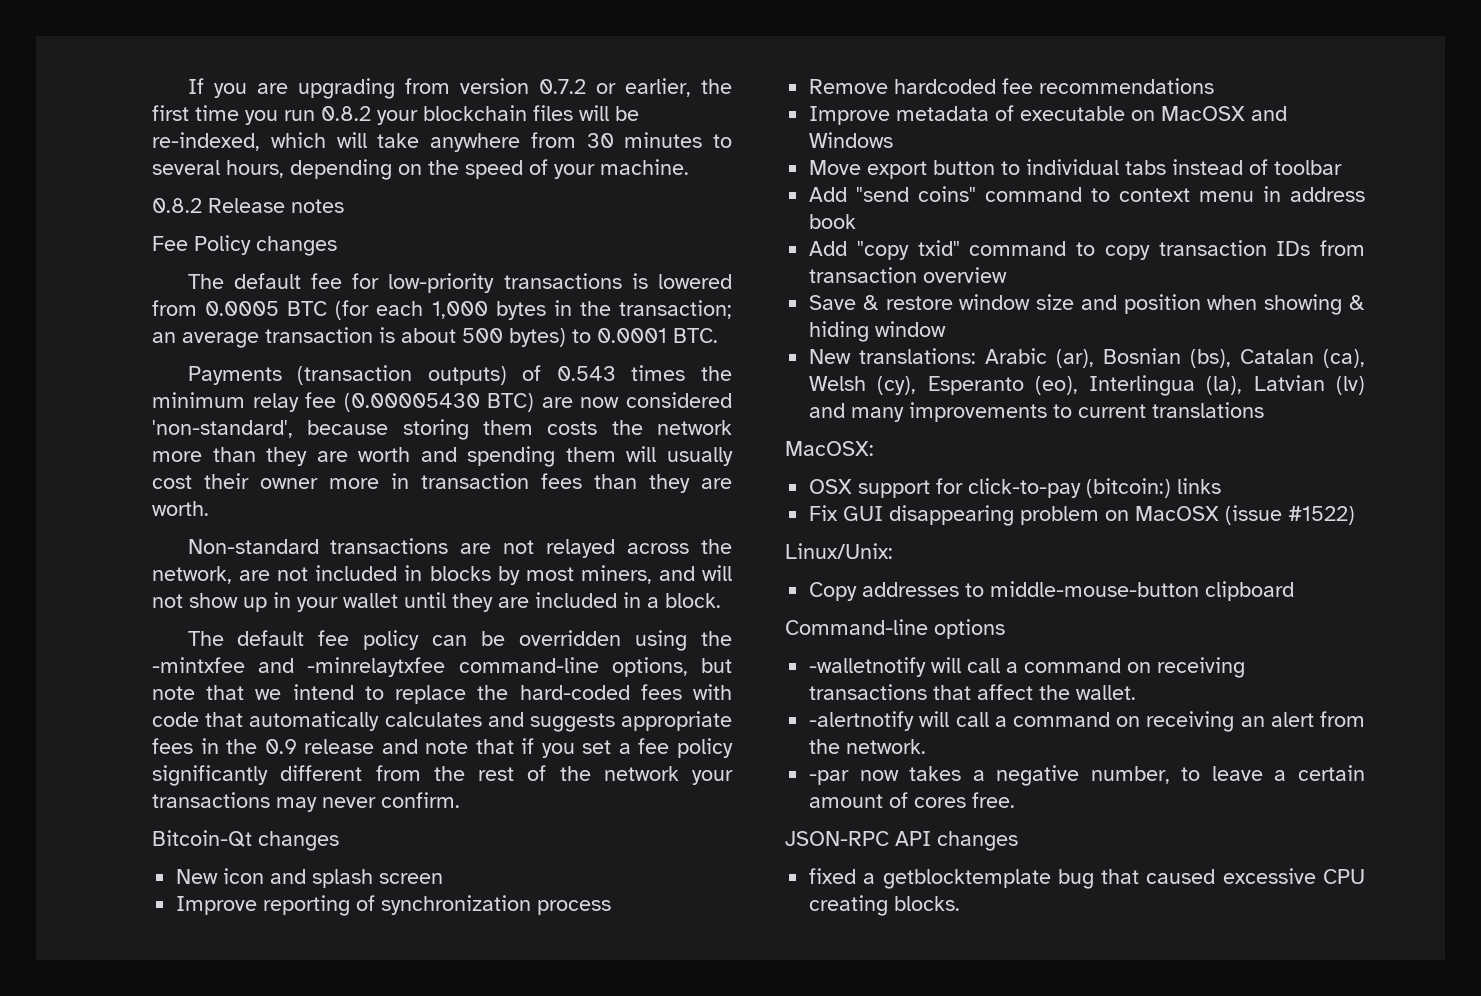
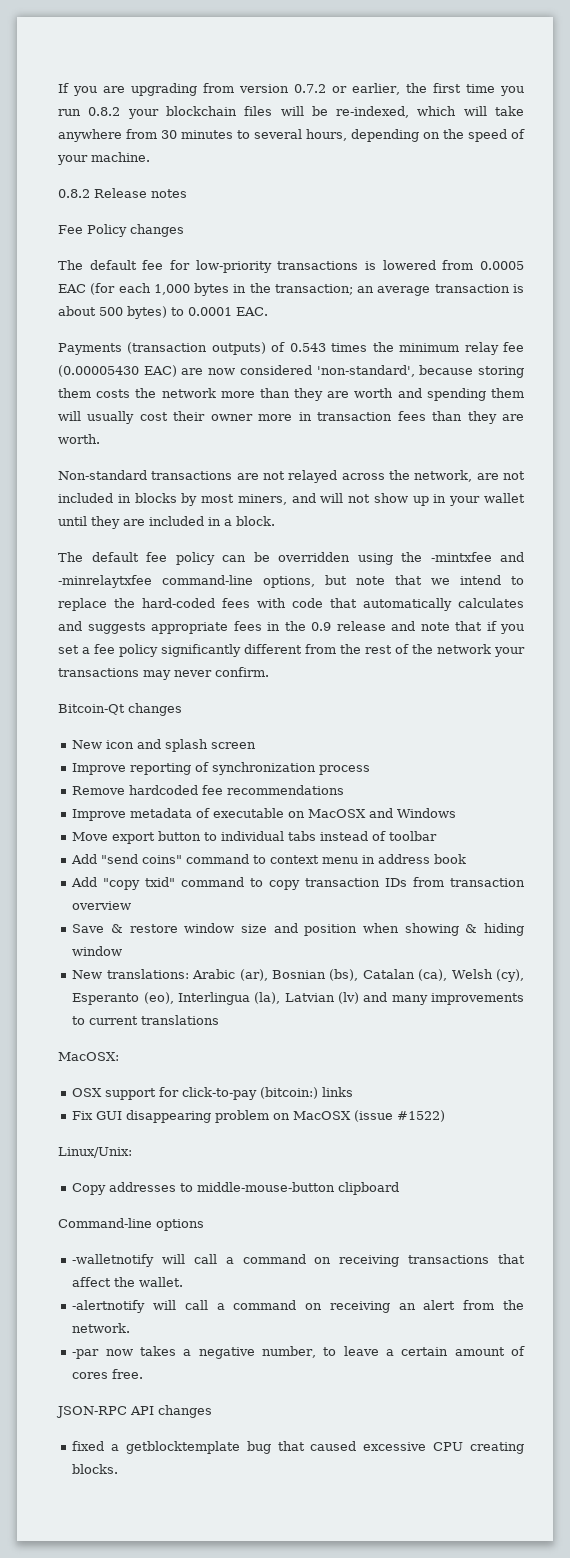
- The default fee for low-priority transactions is lowered from 0.0005 BTC (for each 1,000 bytes in the transaction; an average transaction is about 500 bytes) to 0.0001 BTC.
+ The default fee for low-priority transactions is lowered from 0.0005 EAC (for each 1,000 bytes in the transaction; an average transaction is about 500 bytes) to 0.0001 EAC.
- Payments (transaction outputs) of 0.543 times the minimum relay fee (0.00005430 BTC) are now considered 'non-standard', because storing them costs the network more than they are worth and spending them will usually cost their owner more in transaction fees than they are worth.
+ Payments (transaction outputs) of 0.543 times the minimum relay fee (0.00005430 EAC) are now considered 'non-standard', because storing them costs the network more than they are worth and spending them will usually cost their owner more in transaction fees than they are worth.

